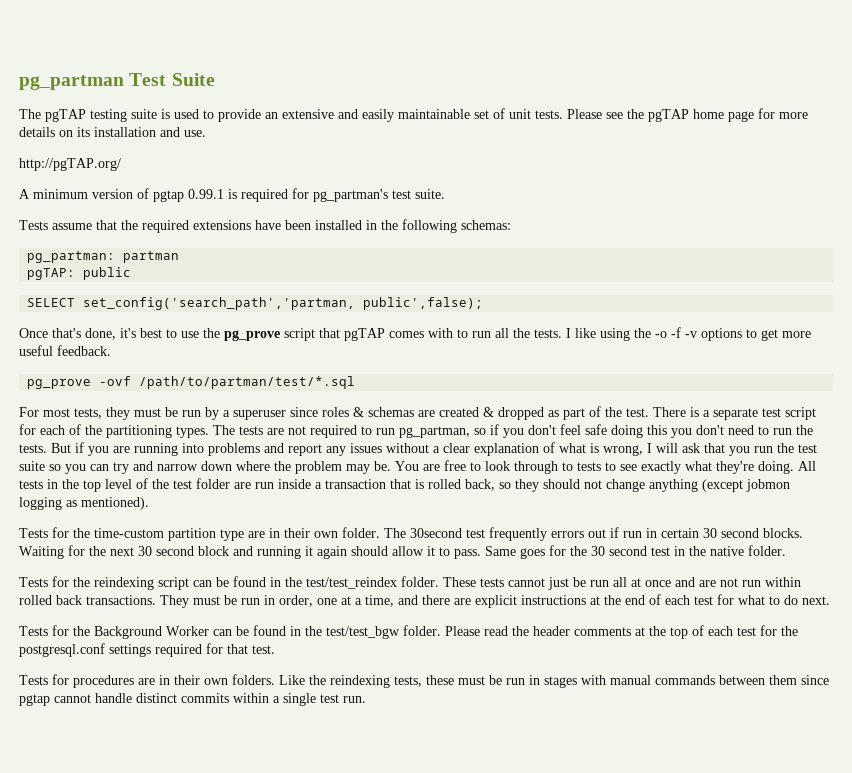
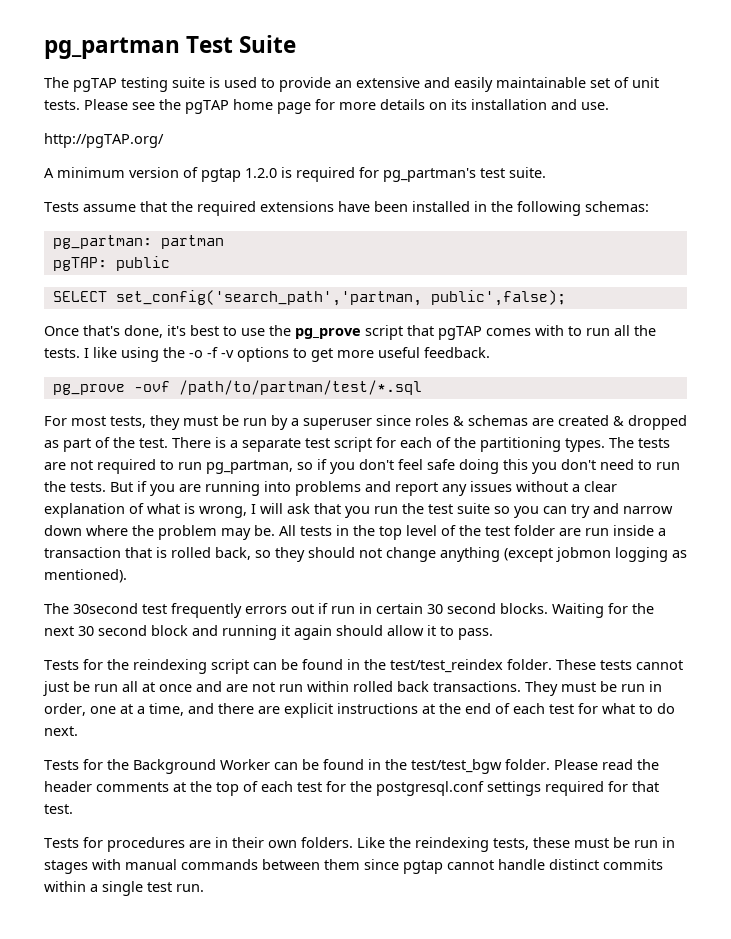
- A minimum version of pgtap 0.99.1 is required for pg_partman's test suite.
+ A minimum version of pgtap 1.2.0 is required for pg_partman's test suite.
- You are free to look through to tests to see exactly what they're doing.
- Tests for the time-custom partition type are in their own folder.
- Same goes for the 30 second test in the native folder.

